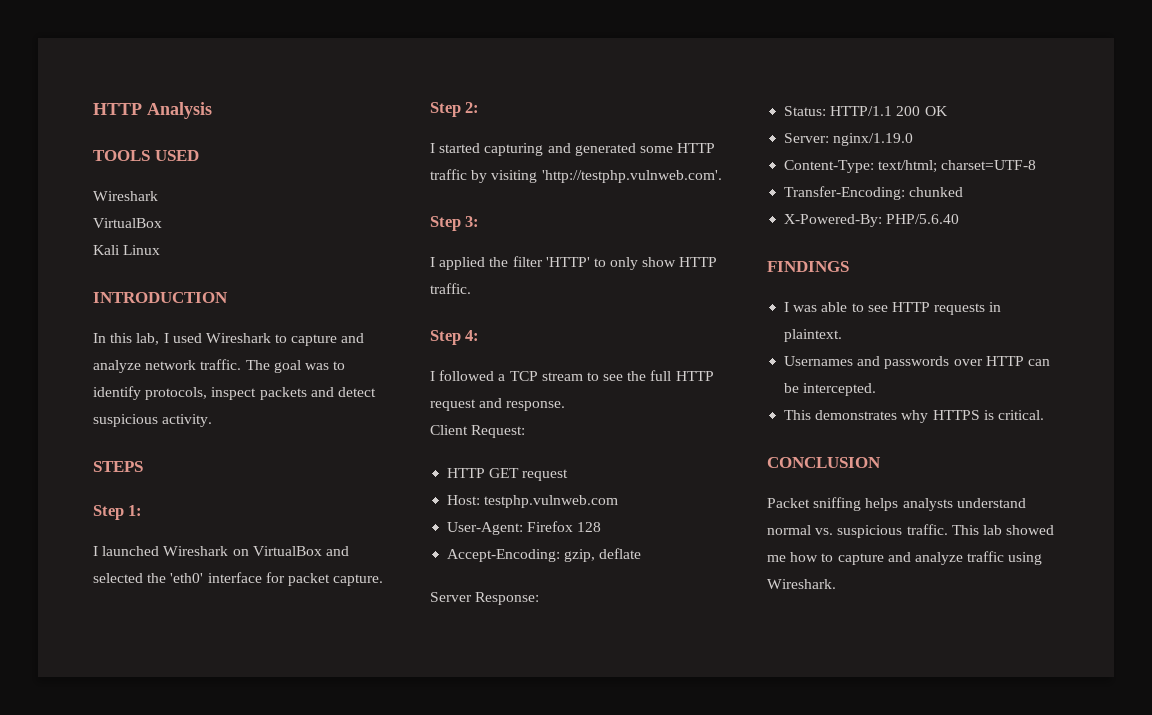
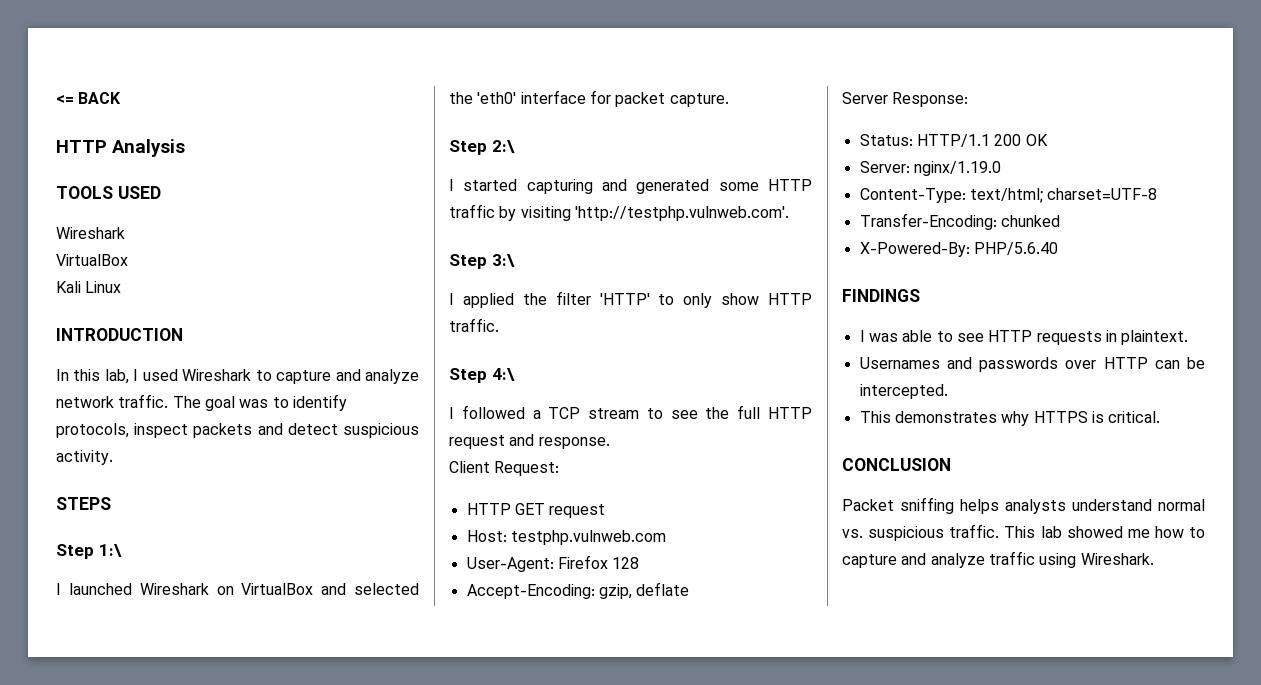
+ <= BACK
- Step 1:
+ Step 1:\
- Step 2:
+ Step 2:\
- Step 3:
+ Step 3:\
- Step 4:
+ Step 4:\

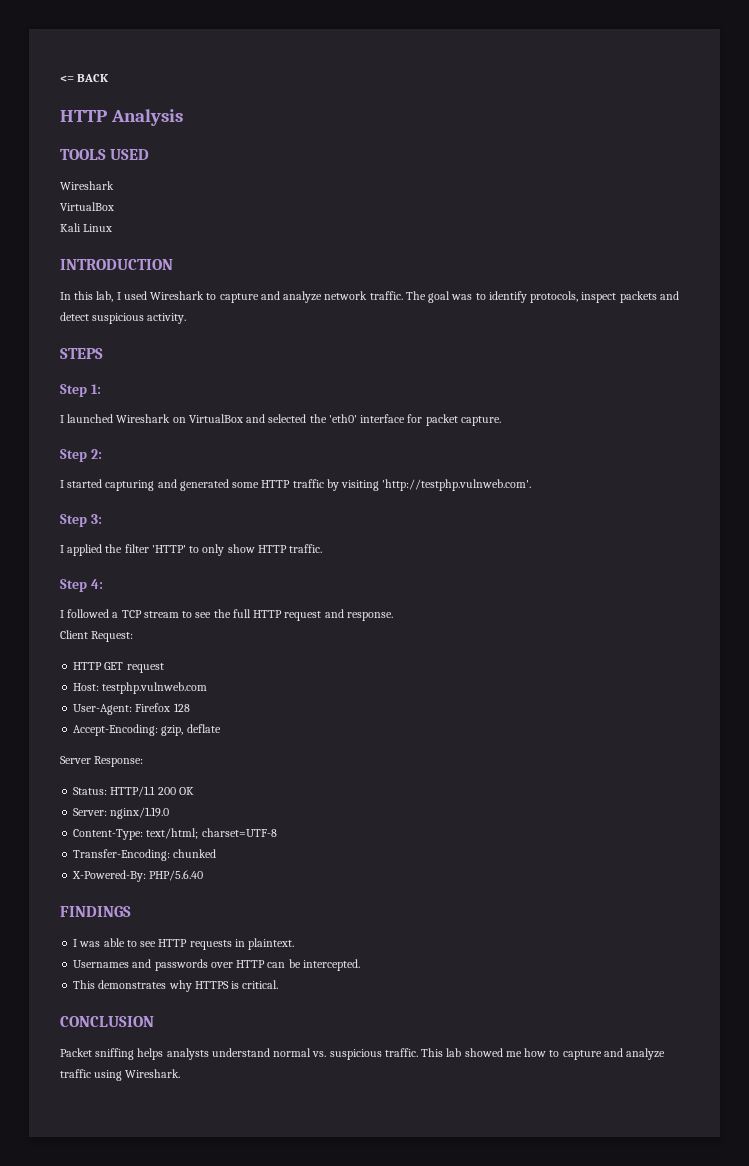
- Step 1:\
+ Step 1:
- Step 2:\
+ Step 2:
- Step 3:\
+ Step 3:
- Step 4:\
+ Step 4:

